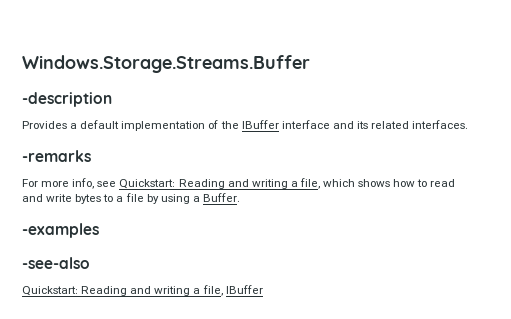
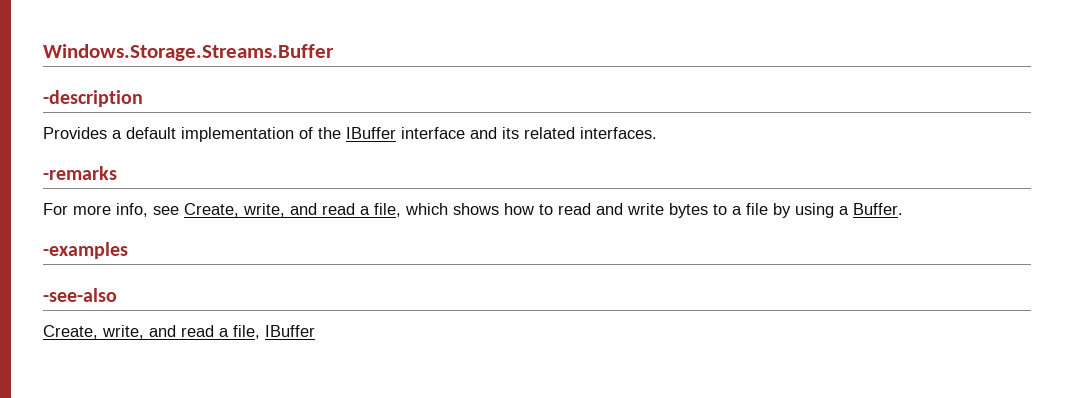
- For more info, see Quickstart: Reading and writing a file, which shows how to read and write bytes to a file by using a Buffer.
+ For more info, see Create, write, and read a file, which shows how to read and write bytes to a file by using a Buffer.
- Quickstart: Reading and writing a file, IBuffer
+ Create, write, and read a file, IBuffer

